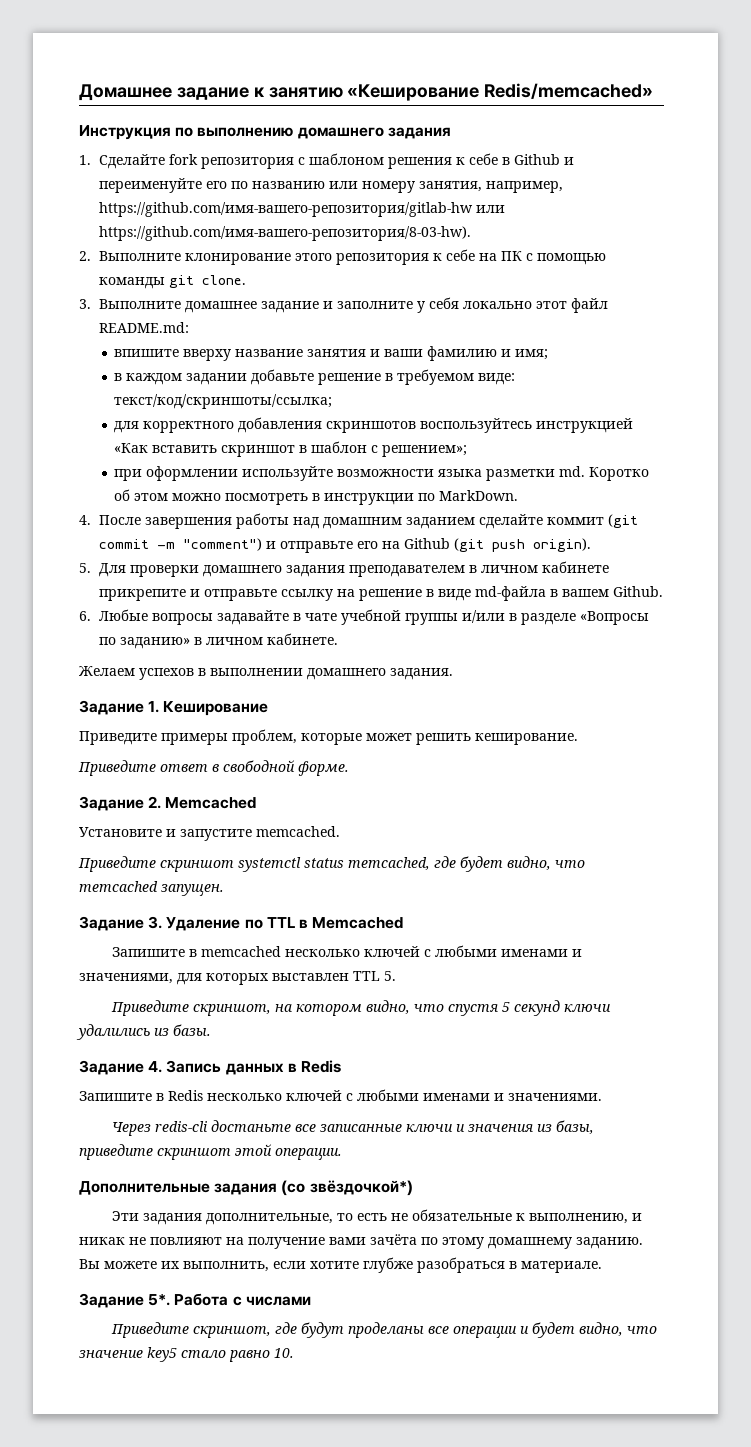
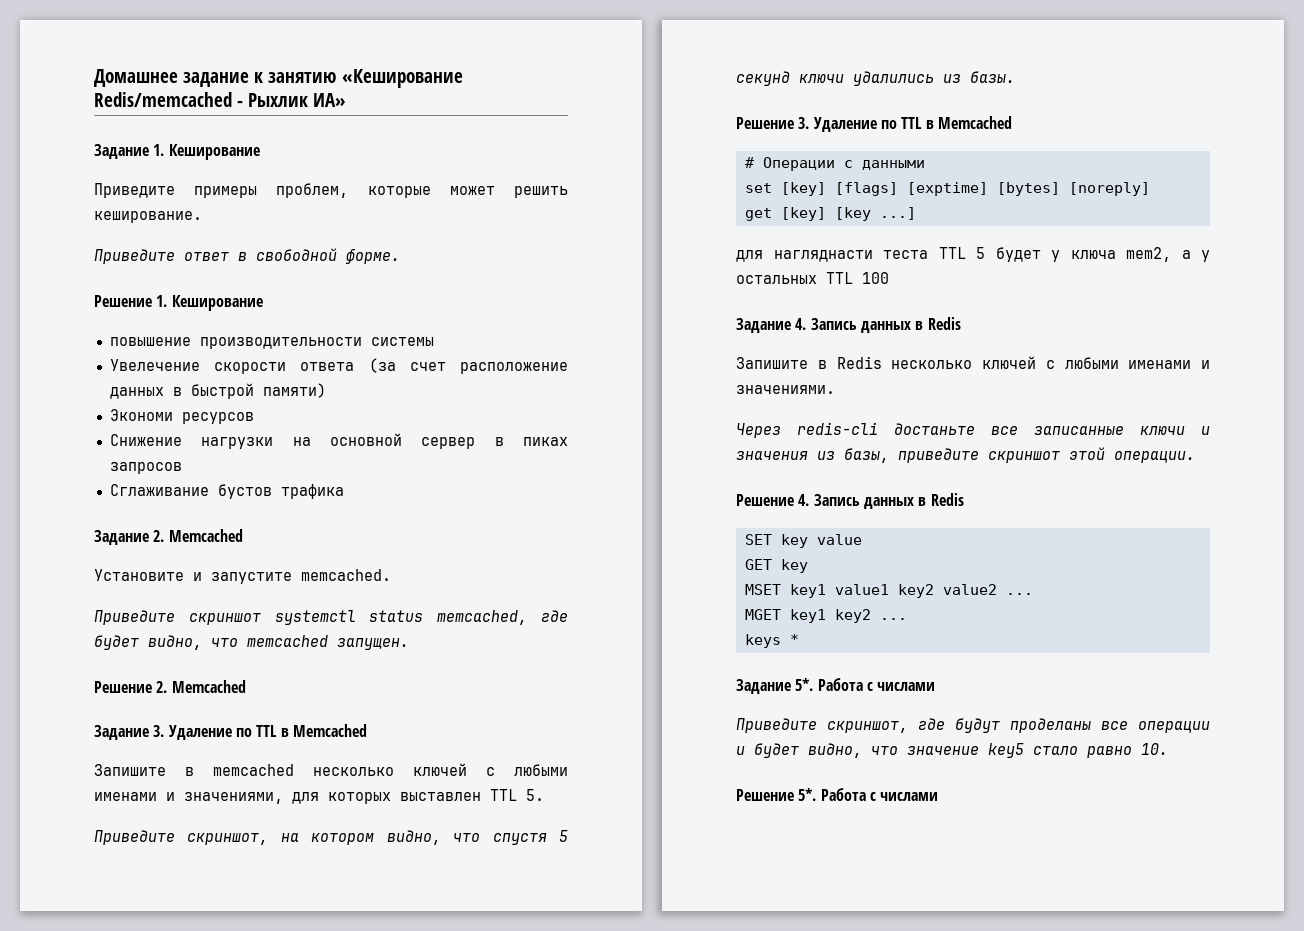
- Домашнее задание к занятию «Кеширование Redis/memcached»
- Инструкция по выполнению домашнего задания
- 1. Сделайте fork репозитория c шаблоном решения к себе в Github и переименуйте его по названию или номеру занятия, например, https://github.com/имя-вашего-репозитория/gitlab-hw или https://github.com/имя-вашего-репозитория/8-03-hw).
- 2. Выполните клонирование этого репозитория к себе на ПК с помощью команды git clone.
- 3. Выполните домашнее задание и заполните у себя локально этот файл README.md:
- впишите вверху название занятия и ваши фамилию и имя;
- в каждом задании добавьте решение в требуемом виде: текст/код/скриншоты/ссылка;
- для корректного добавления скриншотов воспользуйтесь инструкцией «Как вставить скриншот в шаблон с решением»;
- при оформлении используйте возможности языка разметки md. Коротко об этом можно посмотреть в инструкции по MarkDown.
- 4. После завершения работы над домашним заданием сделайте коммит (git commit -m "comment") и отправьте его на Github (git push origin).
- 5. Для проверки домашнего задания преподавателем в личном кабинете прикрепите и отправьте ссылку на решение в виде md-файла в вашем Github.
- 6. Любые вопросы задавайте в чате учебной группы и/или в разделе «Вопросы по заданию» в личном кабинете.
- Желаем успехов в выполнении домашнего задания.
+ Домашнее задание к занятию «Кеширование Redis/memcached - Рыхлик ИА»
+ Решение 1. Кеширование
+ повышение производительности системы
+ Увелечение скорости ответа (за счет расположение данных в быстрой памяти)
+ Экономи ресурсов
+ Снижение нагрузки на основной сервер в пиках запросов
+ Сглаживание бустов трафика
+ Решение 2. Memcached
+ Решение 3. Удаление по TTL в Memcached
+ # Операции с данными
+ set [key] [flags] [exptime] [bytes] [noreply]
+ get [key] [key ...]
+ для нагляднасти теста ТТL 5 будет у ключа mem2, а у остальных TTL 100
- Дополнительные задания (со звёздочкой*)
- Эти задания дополнительные, то есть не обязательные к выполнению, и никак не повлияют на получение вами зачёта по этому домашнему заданию. Вы можете их выполнить, если хотите глубже разобраться в материале.
+ Решение 4. Запись данных в Redis
+ SET key value
+ GET key
+ MSET key1 value1 key2 value2 ...
+ MGET key1 key2 ...
+ keys *
+ Решение 5*. Работа с числами

